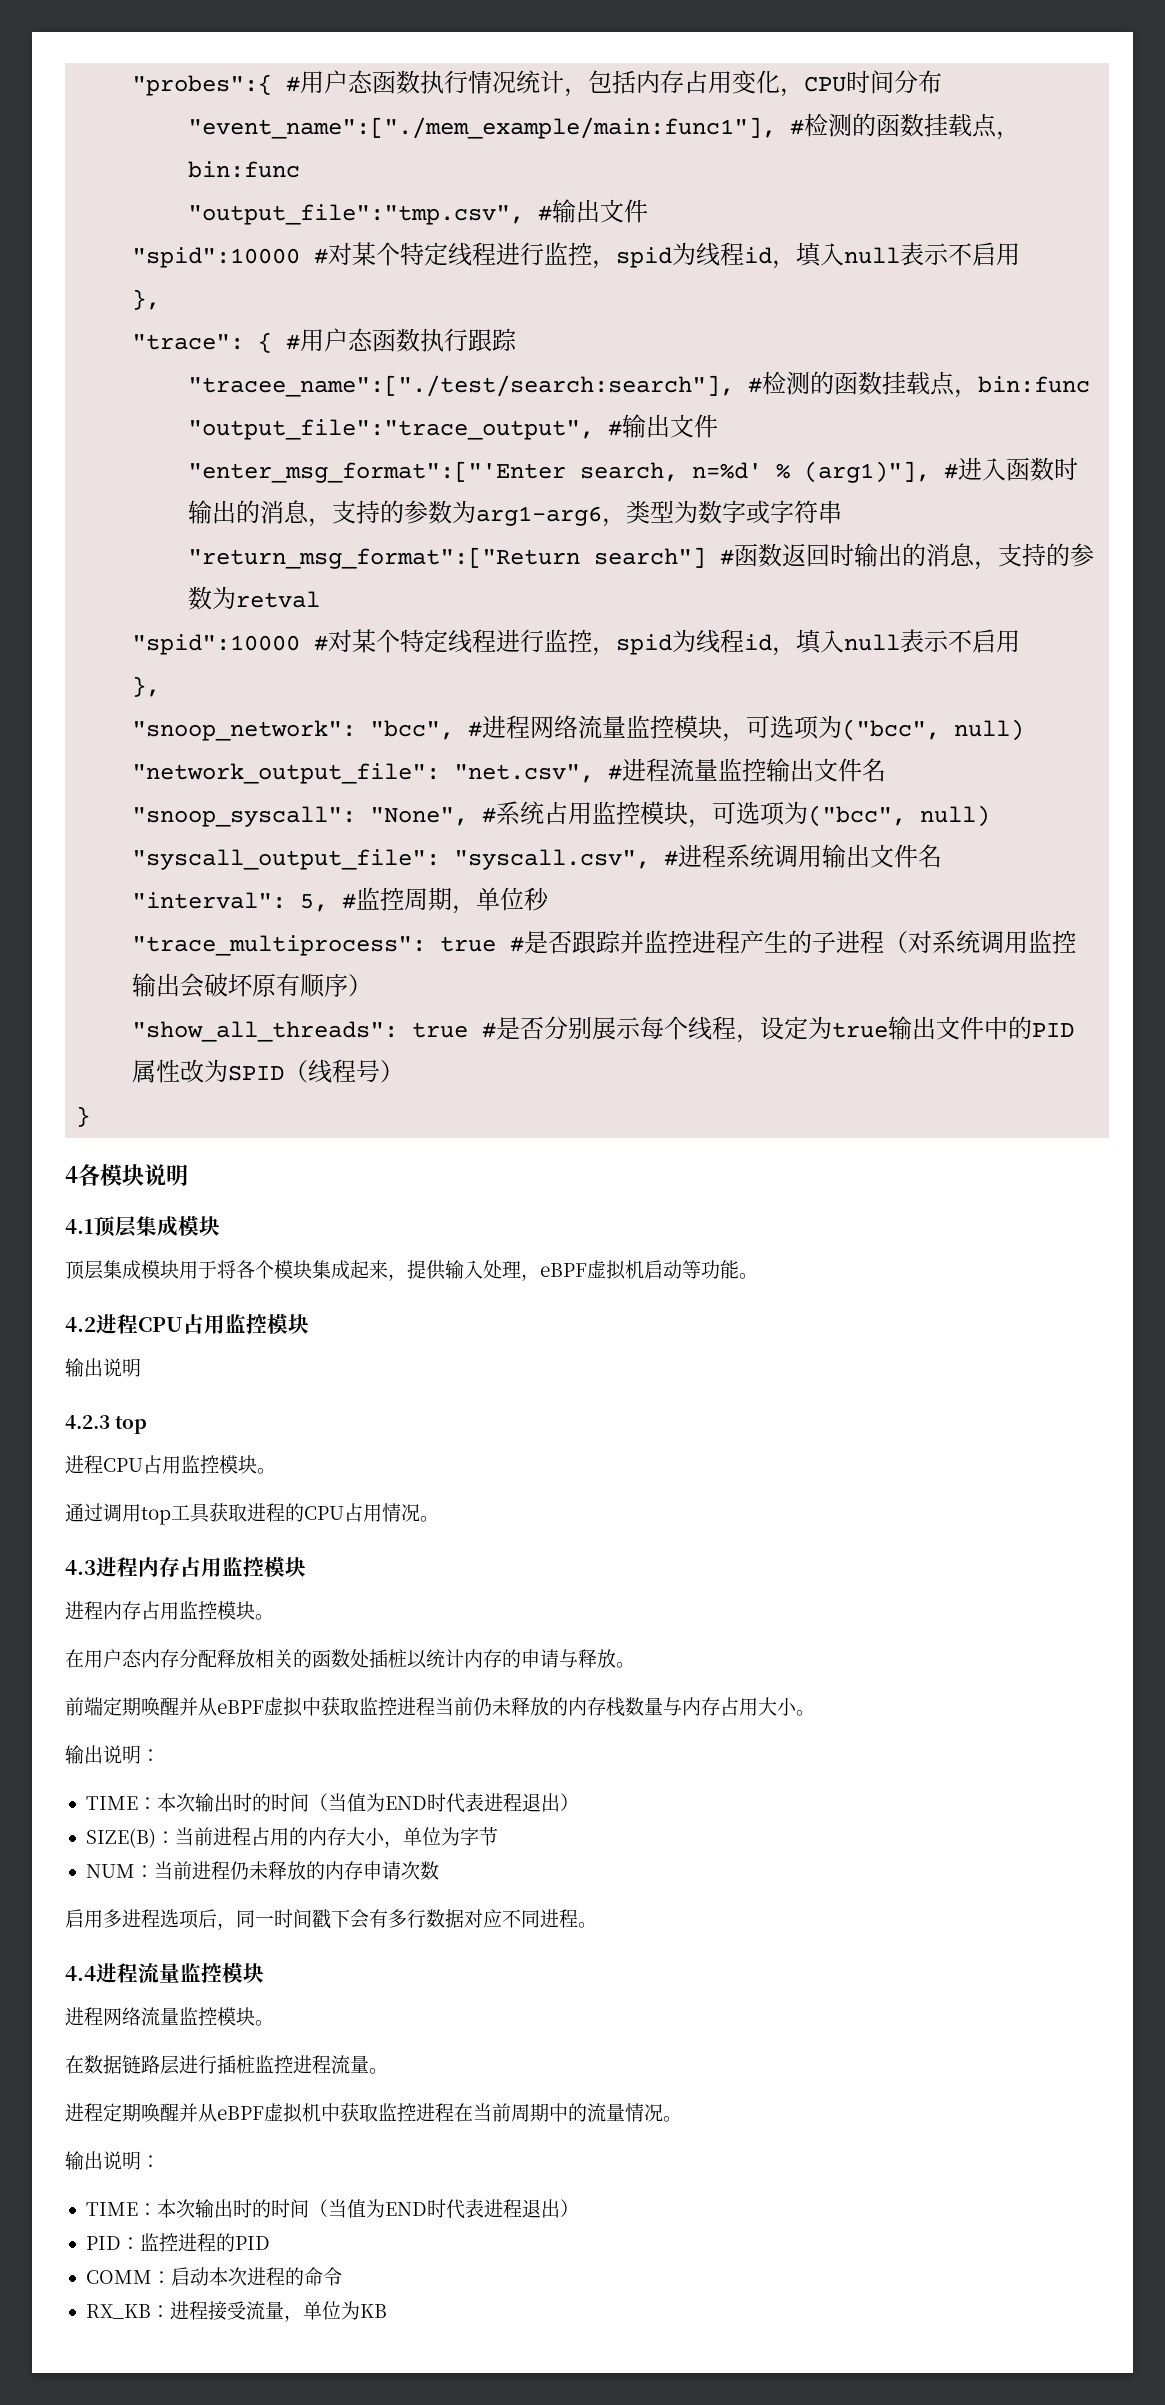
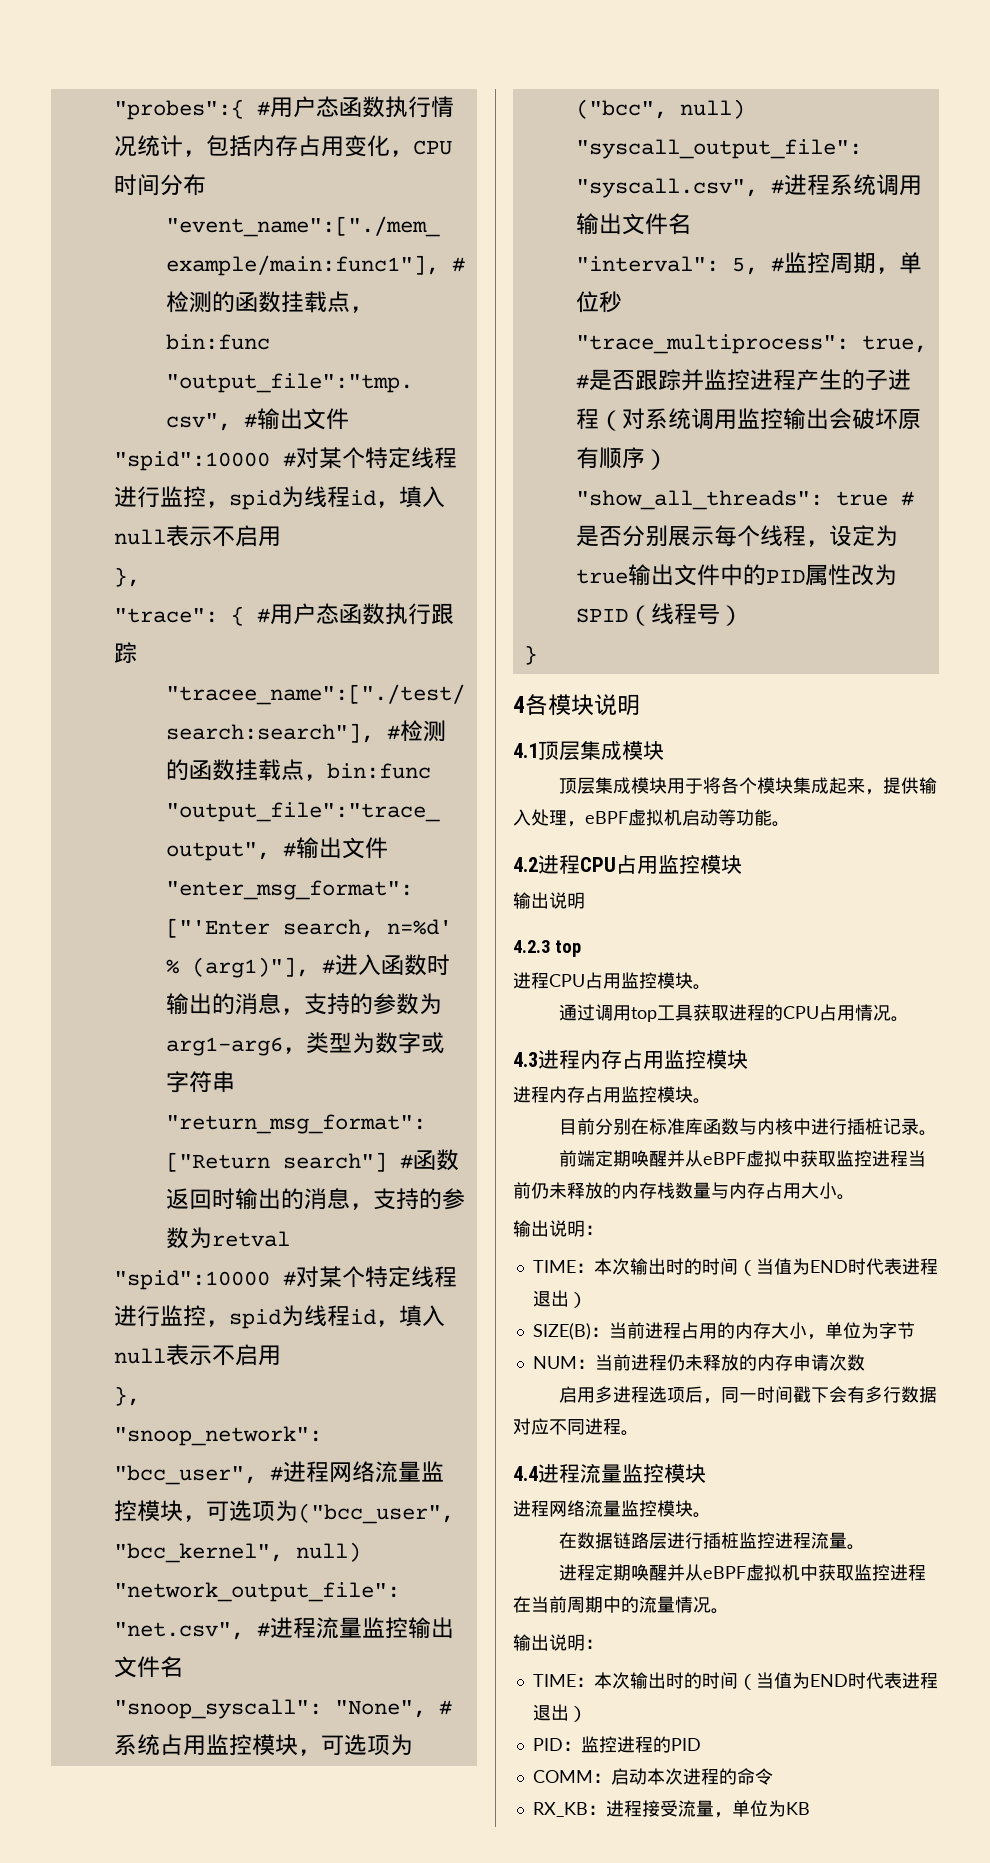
- "snoop_network": "bcc", #进程网络流量监控模块，可选项为("bcc", null)
+ "snoop_network": "bcc_user", #进程网络流量监控模块，可选项为("bcc_user", "bcc_kernel", null)
- "trace_multiprocess": true #是否跟踪并监控进程产生的子进程（对系统调用监控输出会破坏原有顺序）
+ "trace_multiprocess": true, #是否跟踪并监控进程产生的子进程（对系统调用监控输出会破坏原有顺序）
- 在用户态内存分配释放相关的函数处插桩以统计内存的申请与释放。
+ 目前分别在标准库函数与内核中进行插桩记录。

